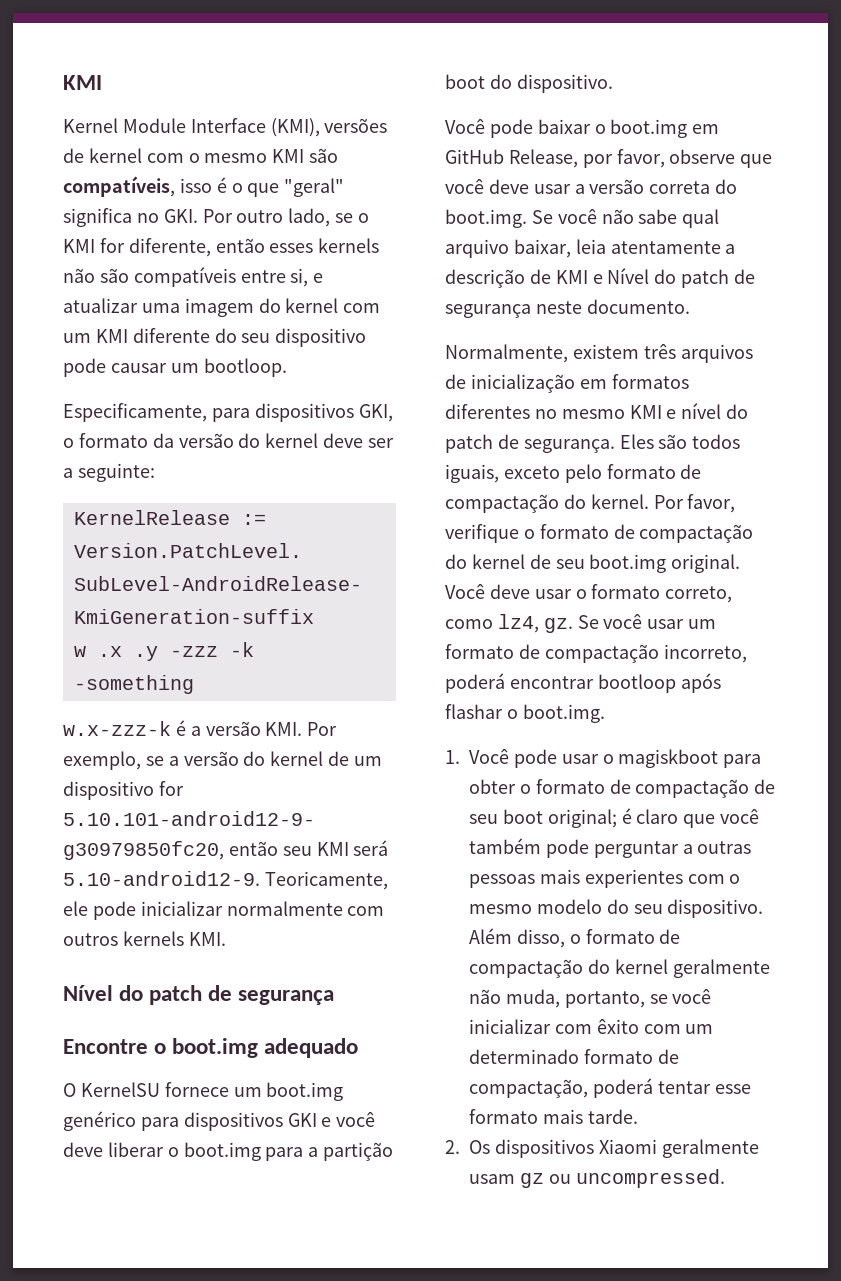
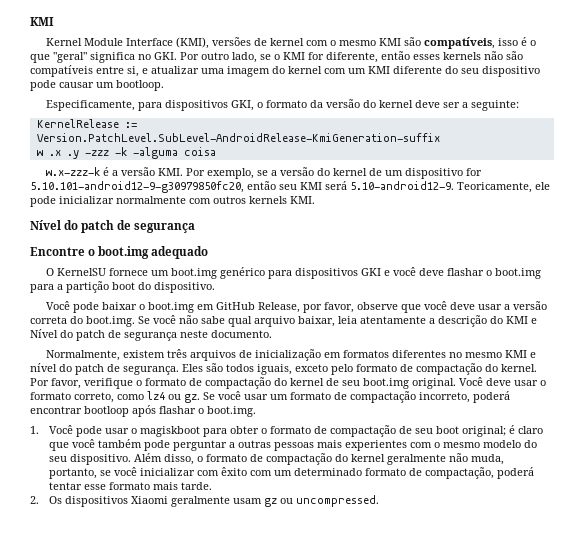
- w .x .y -zzz -k -something
+ w .x .y -zzz -k -alguma coisa
- O KernelSU fornece um boot.img genérico para dispositivos GKI e você deve liberar o boot.img para a partição boot do dispositivo.
+ O KernelSU fornece um boot.img genérico para dispositivos GKI e você deve flashar o boot.img para a partição boot do dispositivo.
- Você pode baixar o boot.img em GitHub Release, por favor, observe que você deve usar a versão correta do boot.img. Se você não sabe qual arquivo baixar, leia atentamente a descrição de KMI e Nível do patch de segurança neste documento.
+ Você pode baixar o boot.img em GitHub Release, por favor, observe que você deve usar a versão correta do boot.img. Se você não sabe qual arquivo baixar, leia atentamente a descrição do KMI e Nível do patch de segurança neste documento.
- Você deve usar o formato correto, como lz4, gz.
+ Você deve usar o formato correto, como lz4 ou gz.

